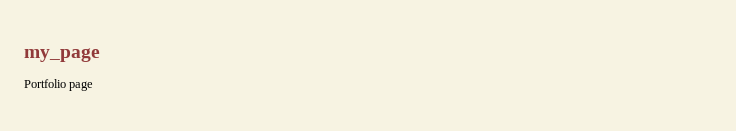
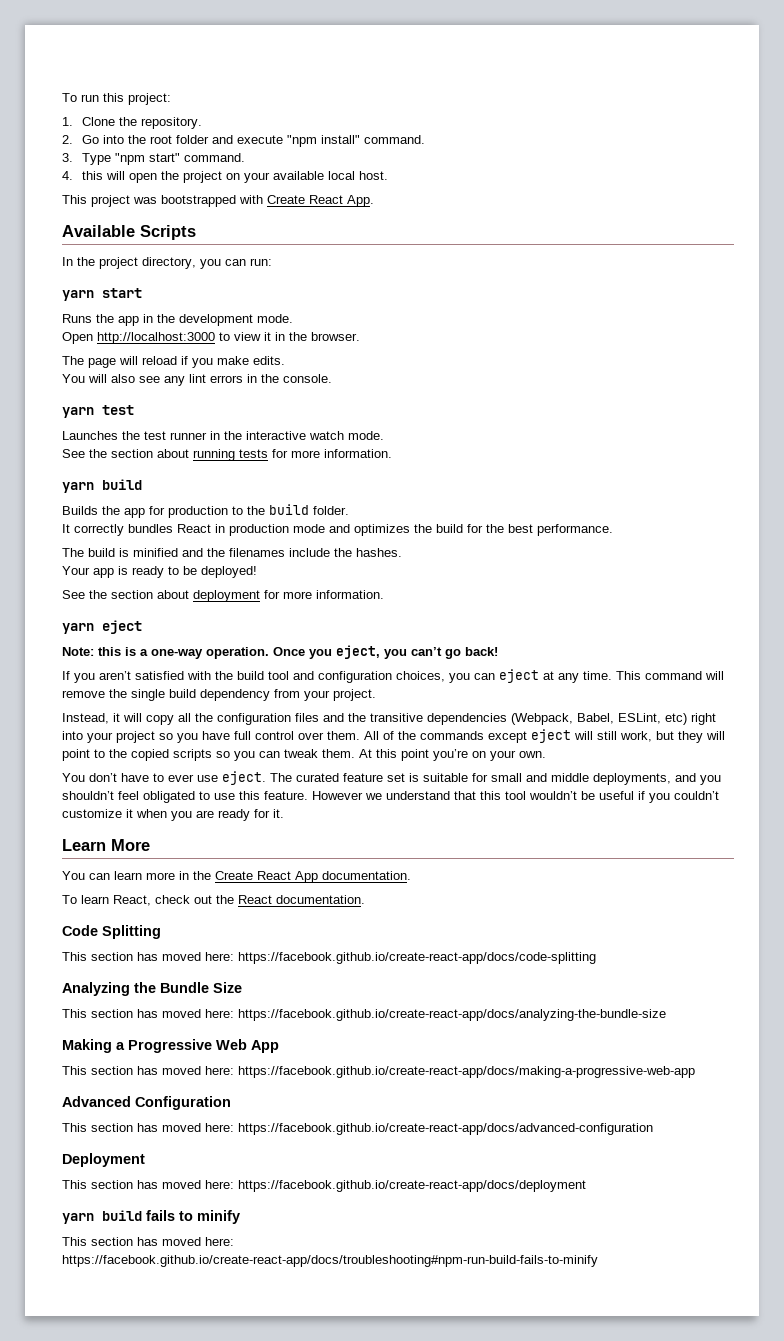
- my_page
- Portfolio page
+ To run this project:
+ 1. Clone the repository.
+ 2. Go into the root folder and execute "npm install" command.
+ 3. Type "npm start" command.
+ 4. this will open the project on your available local host.
+ This project was bootstrapped with Create React App.
+ Available Scripts
+ In the project directory, you can run:
+ yarn start
+ Runs the app in the development mode.
+ Open http://localhost:3000 to view it in the browser.
+ The page will reload if you make edits.
+ You will also see any lint errors in the console.
+ yarn test
+ Launches the test runner in the interactive watch mode.
+ See the section about running tests for more information.
+ yarn build
+ Builds the app for production to the build folder.
+ It correctly bundles React in production mode and optimizes the build for the best performance.
+ The build is minified and the filenames include the hashes.
+ Your app is ready to be deployed!
+ See the section about deployment for more information.
+ yarn eject
+ Note: this is a one-way operation. Once you eject, you can’t go back!
+ If you aren’t satisfied with the build tool and configuration choices, you can eject at any time. This command will remove the single build dependency from your project.
+ Instead, it will copy all the configuration files and the transitive dependencies (Webpack, Babel, ESLint, etc) right into your project so you have full control over them. All of the commands except eject will still work, but they will point to the copied scripts so you can tweak them. At this point you’re on your own.
+ You don’t have to ever use eject. The curated feature set is suitable for small and middle deployments, and you shouldn’t feel obligated to use this feature. However we understand that this tool wouldn’t be useful if you couldn’t customize it when you are ready for it.
+ Learn More
+ You can learn more in the Create React App documentation.
+ To learn React, check out the React documentation.
+ Code Splitting
+ This section has moved here: https://facebook.github.io/create-react-app/docs/code-splitting
+ Analyzing the Bundle Size
+ This section has moved here: https://facebook.github.io/create-react-app/docs/analyzing-the-bundle-size
+ Making a Progressive Web App
+ This section has moved here: https://facebook.github.io/create-react-app/docs/making-a-progressive-web-app
+ Advanced Configuration
+ This section has moved here: https://facebook.github.io/create-react-app/docs/advanced-configuration
+ Deployment
+ This section has moved here: https://facebook.github.io/create-react-app/docs/deployment
+ yarn build fails to minify
+ This section has moved here: https://facebook.github.io/create-react-app/docs/troubleshooting#npm-run-build-fails-to-minify

